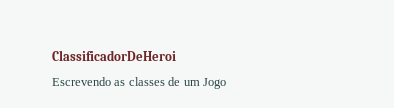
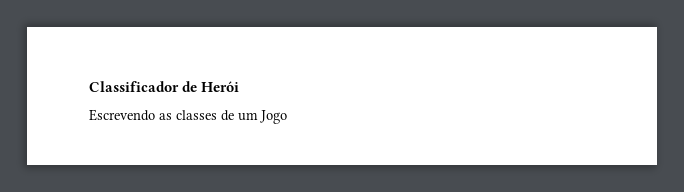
- ClassificadorDeHeroi
+ Classificador de Herói

